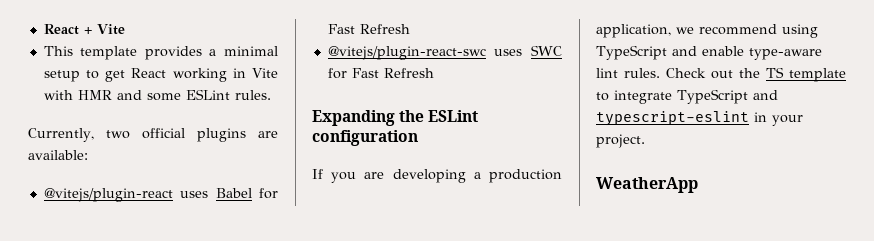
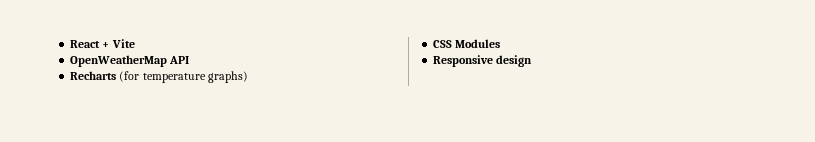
- This template provides a minimal setup to get React working in Vite with HMR and some ESLint rules.
- Currently, two official plugins are available:
- @vitejs/plugin-react uses Babel for Fast Refresh
- @vitejs/plugin-react-swc uses SWC for Fast Refresh
- Expanding the ESLint configuration
- If you are developing a production application, we recommend using TypeScript and enable type-aware lint rules. Check out the TS template to integrate TypeScript and typescript-eslint in your project.
- WeatherApp
+ OpenWeatherMap API
+ Recharts (for temperature graphs)
+ CSS Modules
+ Responsive design

